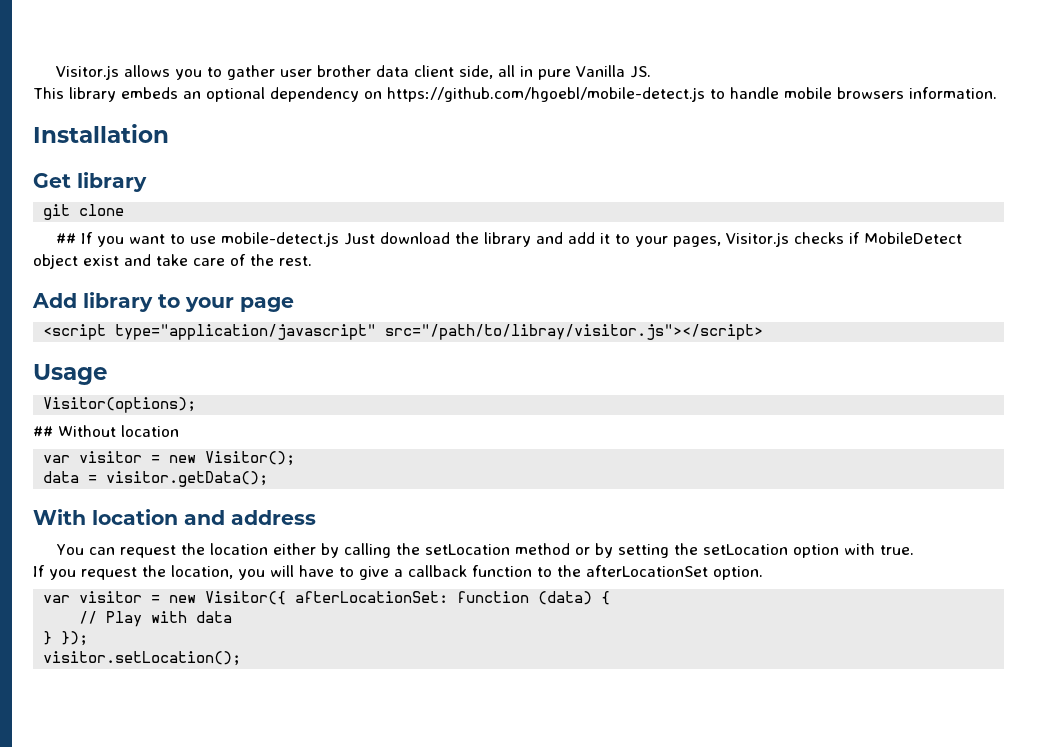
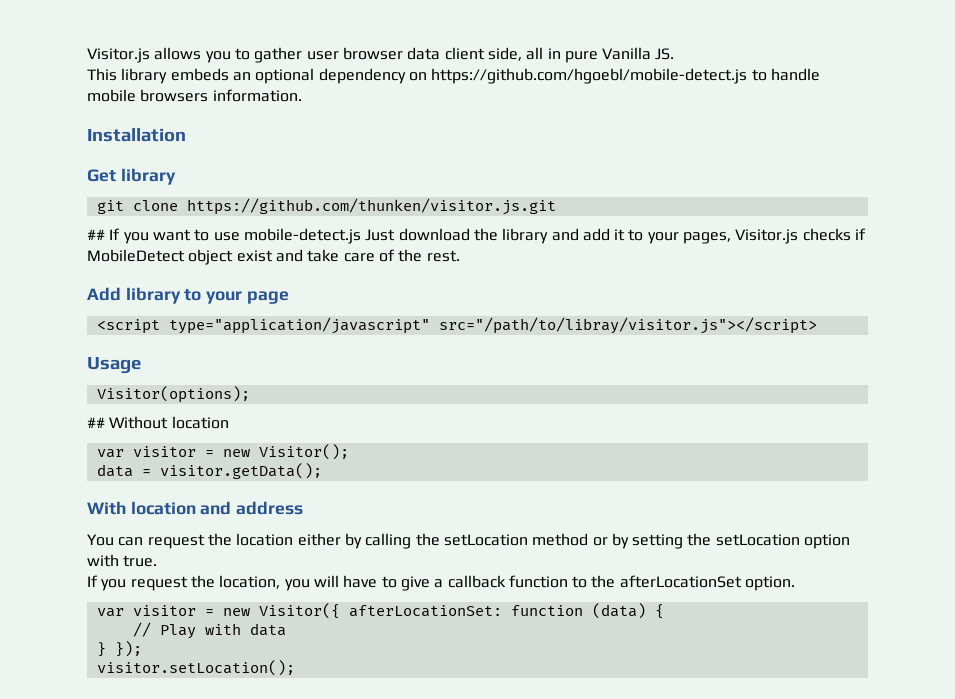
- Visitor.js allows you to gather user brother data client side, all in pure Vanilla JS.
+ Visitor.js allows you to gather user browser data client side, all in pure Vanilla JS.
- git clone
+ git clone https://github.com/thunken/visitor.js.git

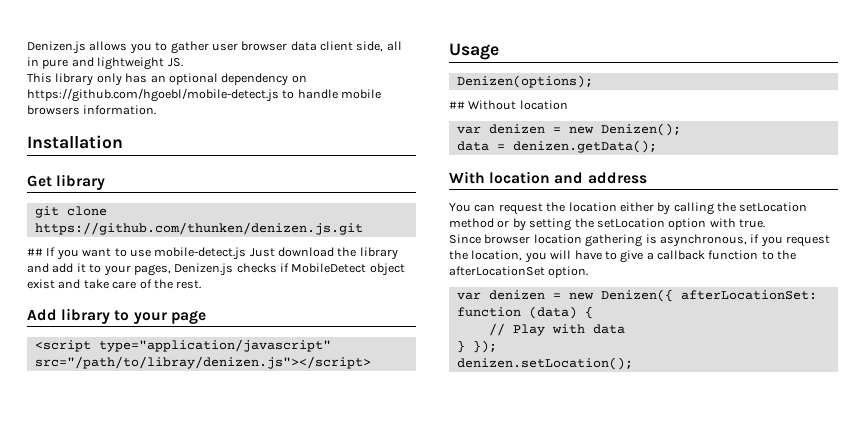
- Visitor.js allows you to gather user browser data client side, all in pure Vanilla JS.
+ Denizen.js allows you to gather user browser data client side, all in pure and lightweight JS.
- This library embeds an optional dependency on https://github.com/hgoebl/mobile-detect.js to handle mobile browsers information.
+ This library only has an optional dependency on https://github.com/hgoebl/mobile-detect.js to handle mobile browsers information.
- git clone https://github.com/thunken/visitor.js.git
+ git clone https://github.com/thunken/denizen.js.git
- ## If you want to use mobile-detect.js Just download the library and add it to your pages, Visitor.js checks if MobileDetect object exist and take care of the rest.
+ ## If you want to use mobile-detect.js Just download the library and add it to your pages, Denizen.js checks if MobileDetect object exist and take care of the rest.
- <script type="application/javascript" src="/path/to/libray/visitor.js"></script>
+ <script type="application/javascript" src="/path/to/libray/denizen.js"></script>
- Visitor(options);
+ Denizen(options);
- var visitor = new Visitor();
+ var denizen = new Denizen();
- data = visitor.getData();
+ data = denizen.getData();
- If you request the location, you will have to give a callback function to the afterLocationSet option.
+ Since browser location gathering is asynchronous, if you request the location, you will have to give a callback function to the afterLocationSet option.
- var visitor = new Visitor({ afterLocationSet: function (data) {
+ var denizen = new Denizen({ afterLocationSet: function (data) {
- visitor.setLocation();
+ denizen.setLocation();

